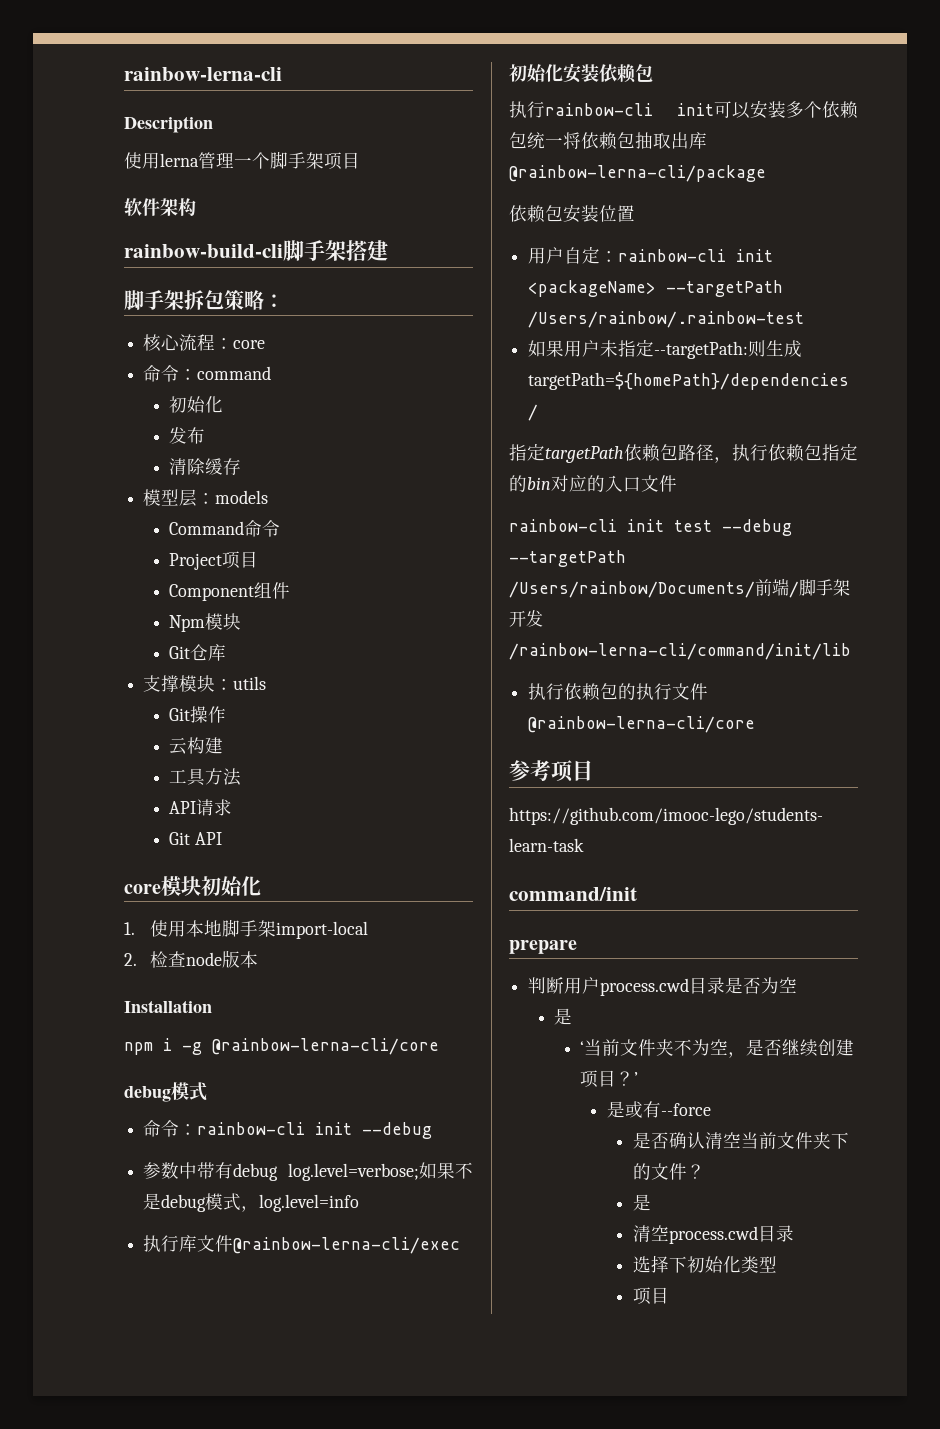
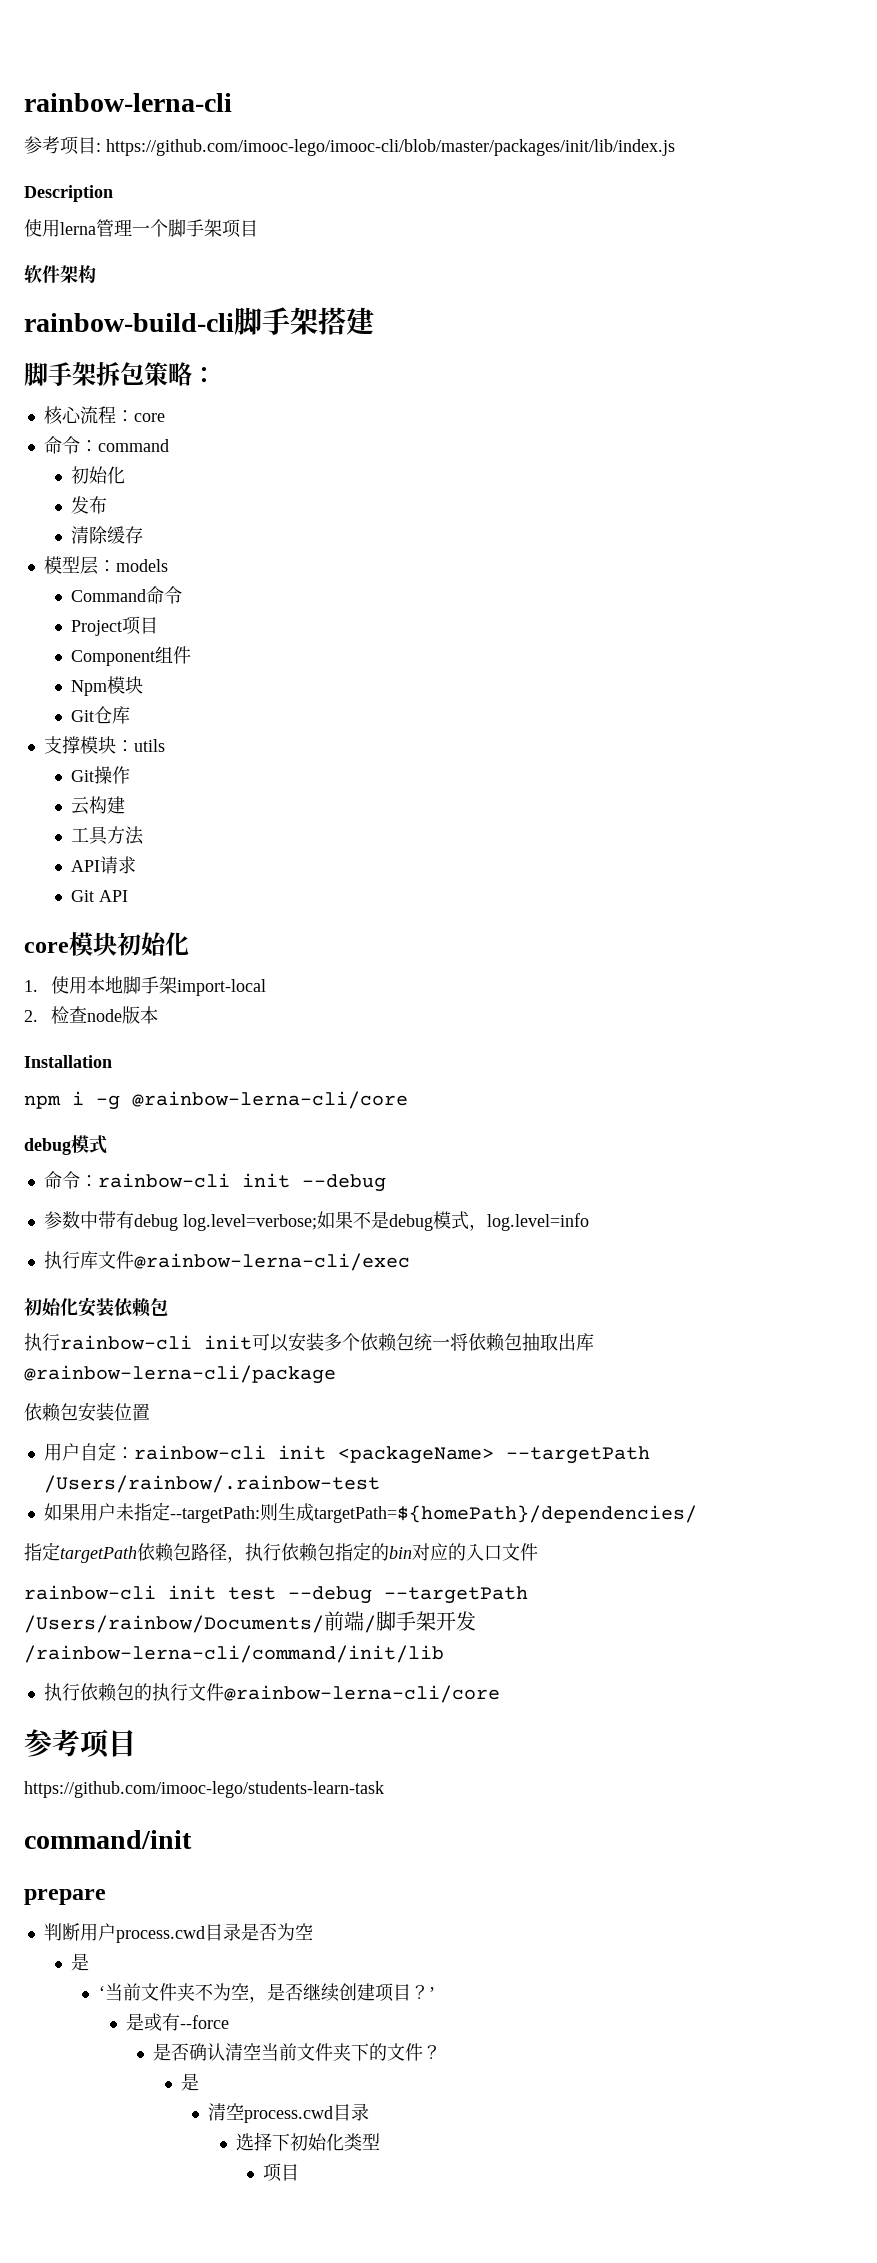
+ 参考项目: https://github.com/imooc-lego/imooc-cli/blob/master/packages/init/lib/index.js

